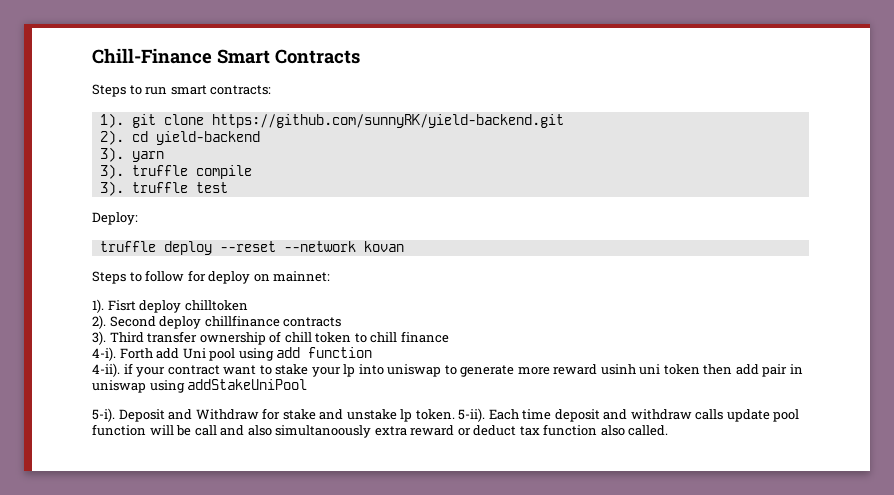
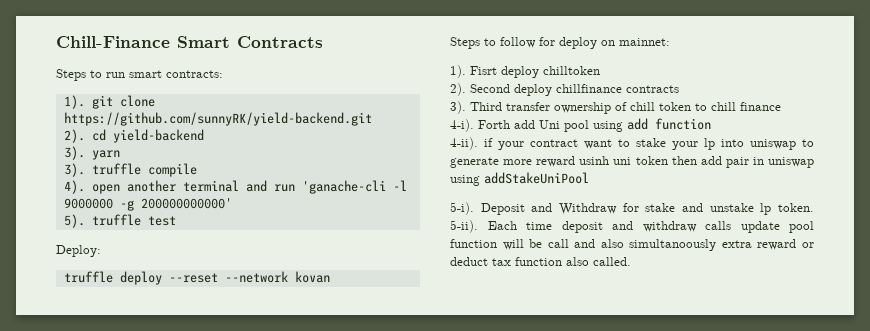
- 3). truffle test
+ 4). open another terminal and run 'ganache-cli -l 9000000 -g 200000000000'
+ 5). truffle test

